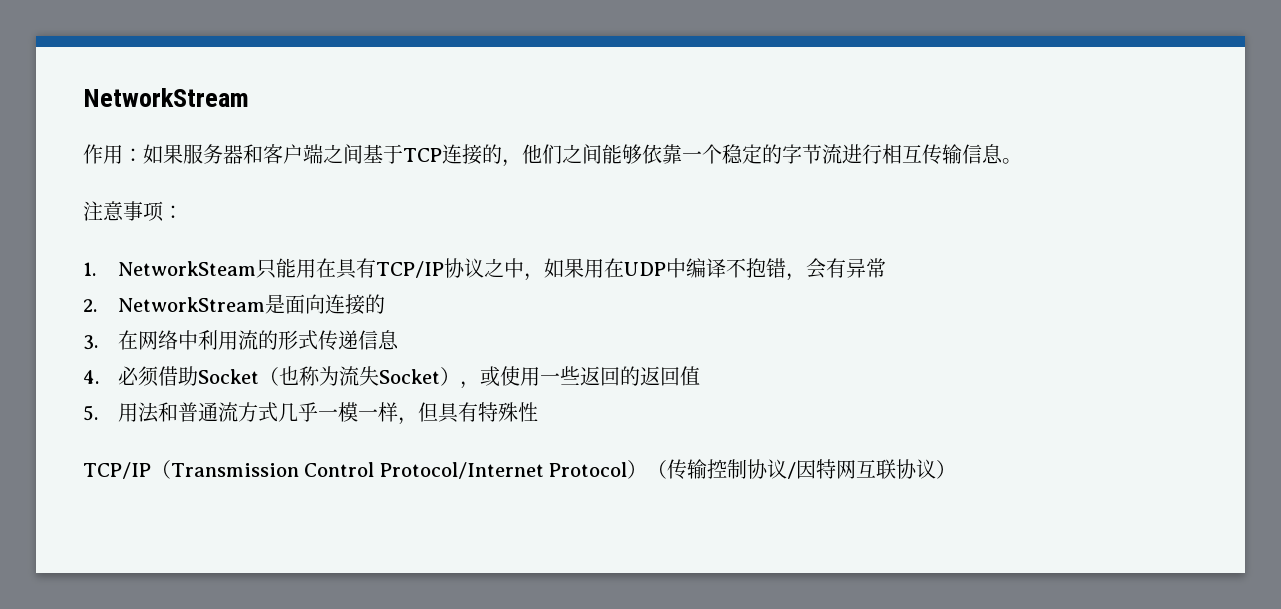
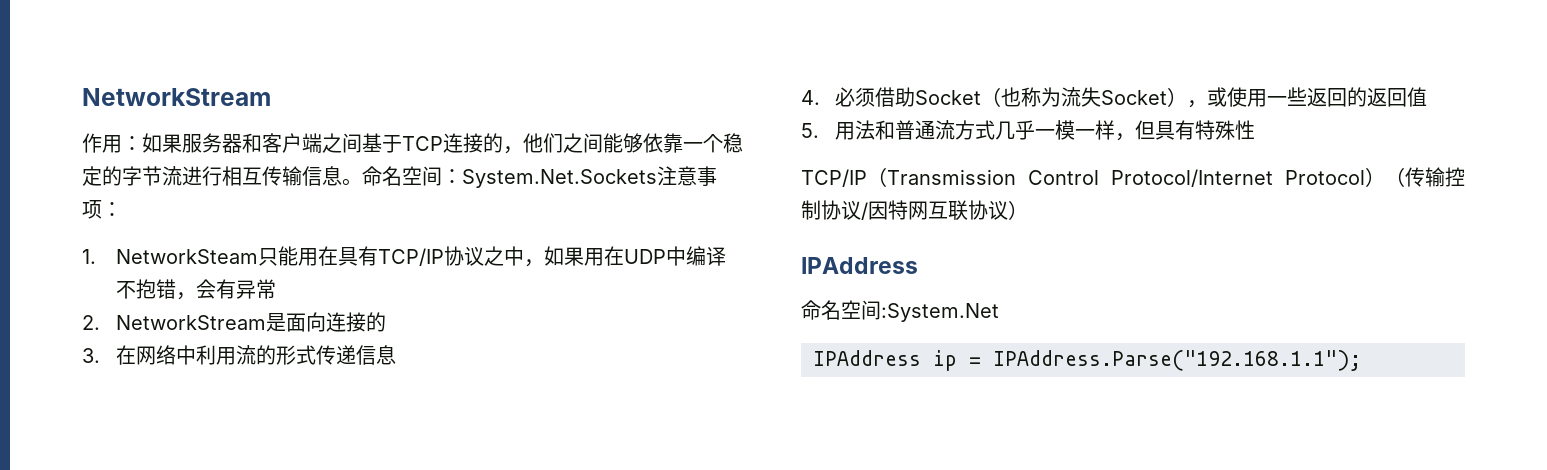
- 作用：如果服务器和客户端之间基于TCP连接的，他们之间能够依靠一个稳定的字节流进行相互传输信息。
- 注意事项：
+ 作用：如果服务器和客户端之间基于TCP连接的，他们之间能够依靠一个稳定的字节流进行相互传输信息。命名空间：System.Net.Sockets注意事项：
  TCP/IP（Transmission Control Protocol/Internet Protocol）（传输控制协议/因特网互联协议）
+ IPAddress
+ 命名空间:System.Net
+ IPAddress ip = IPAddress.Parse("192.168.1.1");

